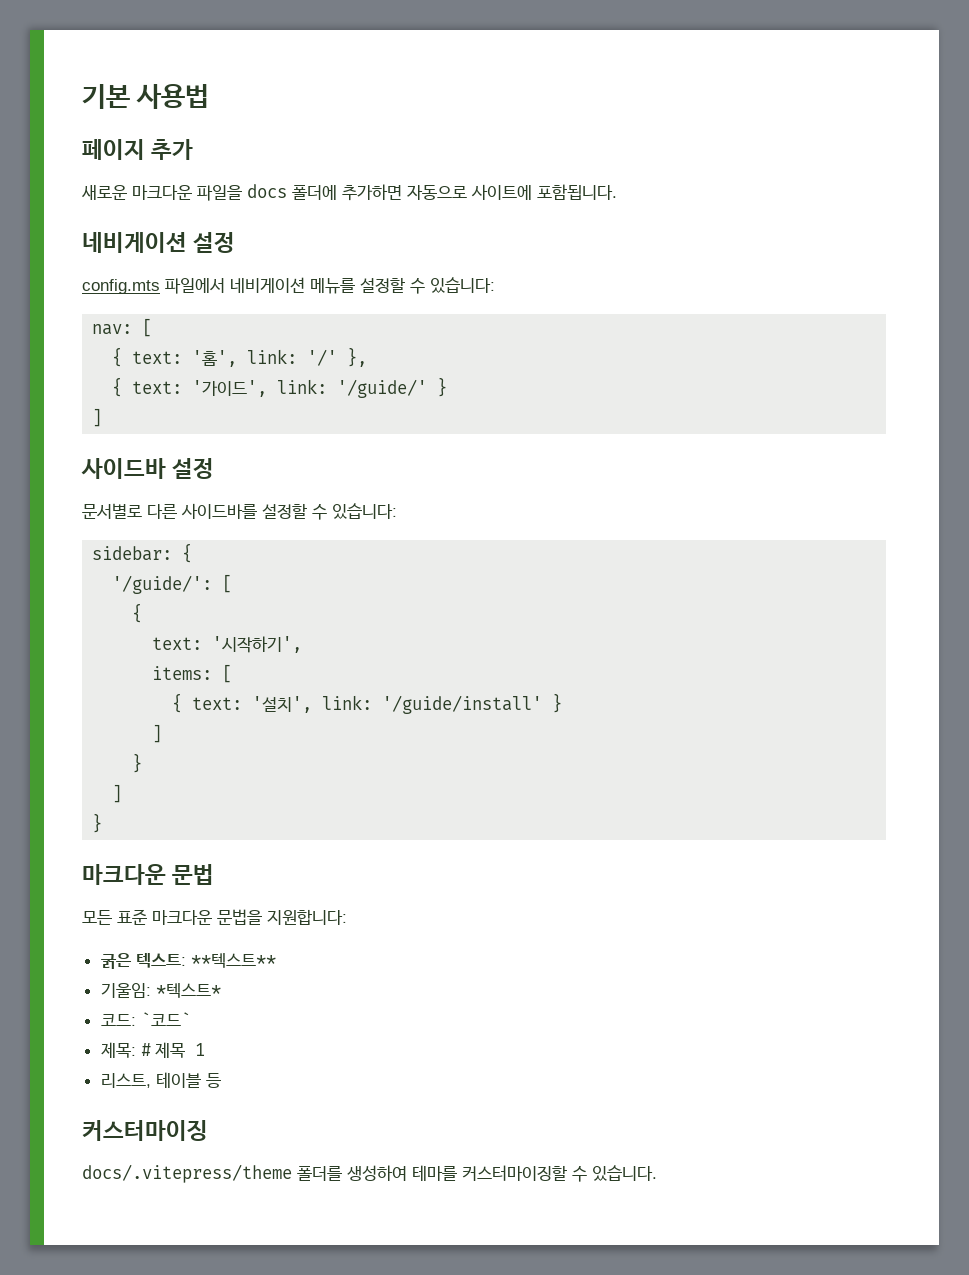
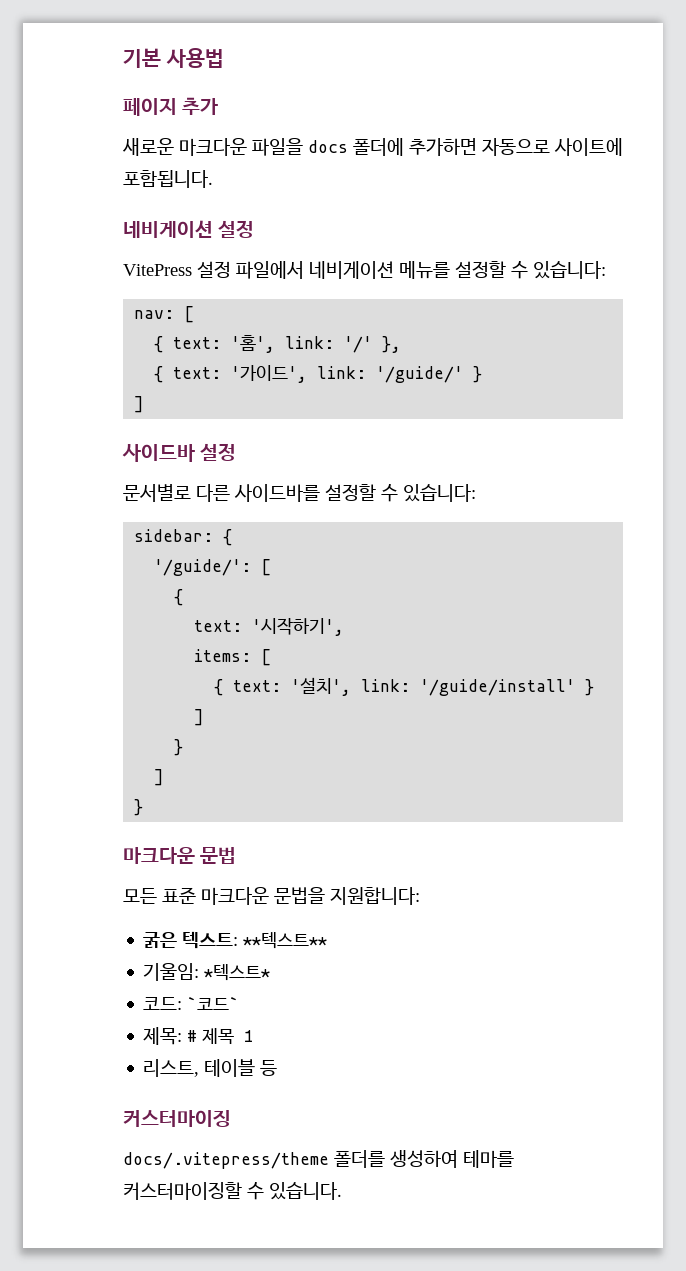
- config.mts 파일에서 네비게이션 메뉴를 설정할 수 있습니다:
+ VitePress 설정 파일에서 네비게이션 메뉴를 설정할 수 있습니다:

